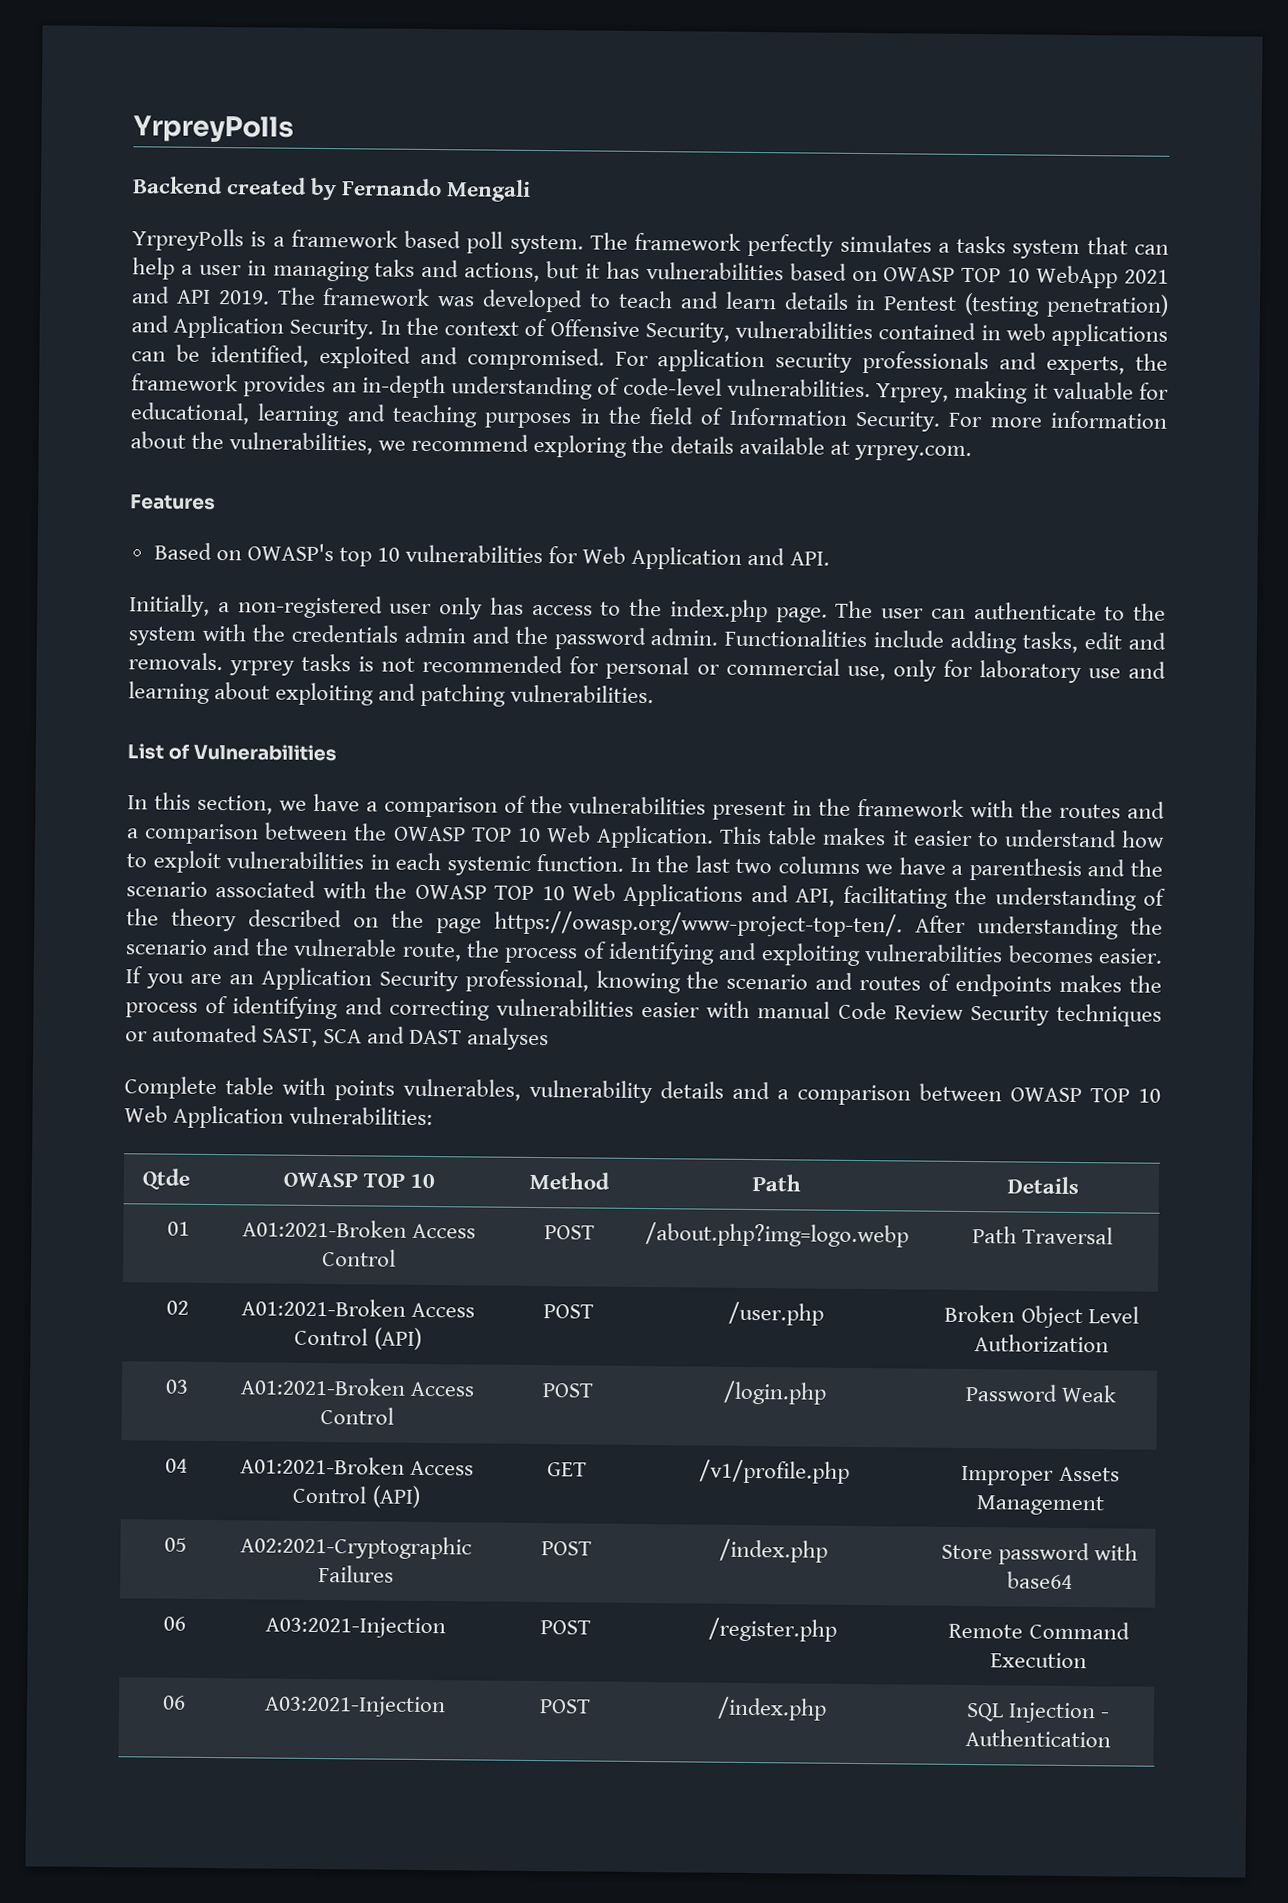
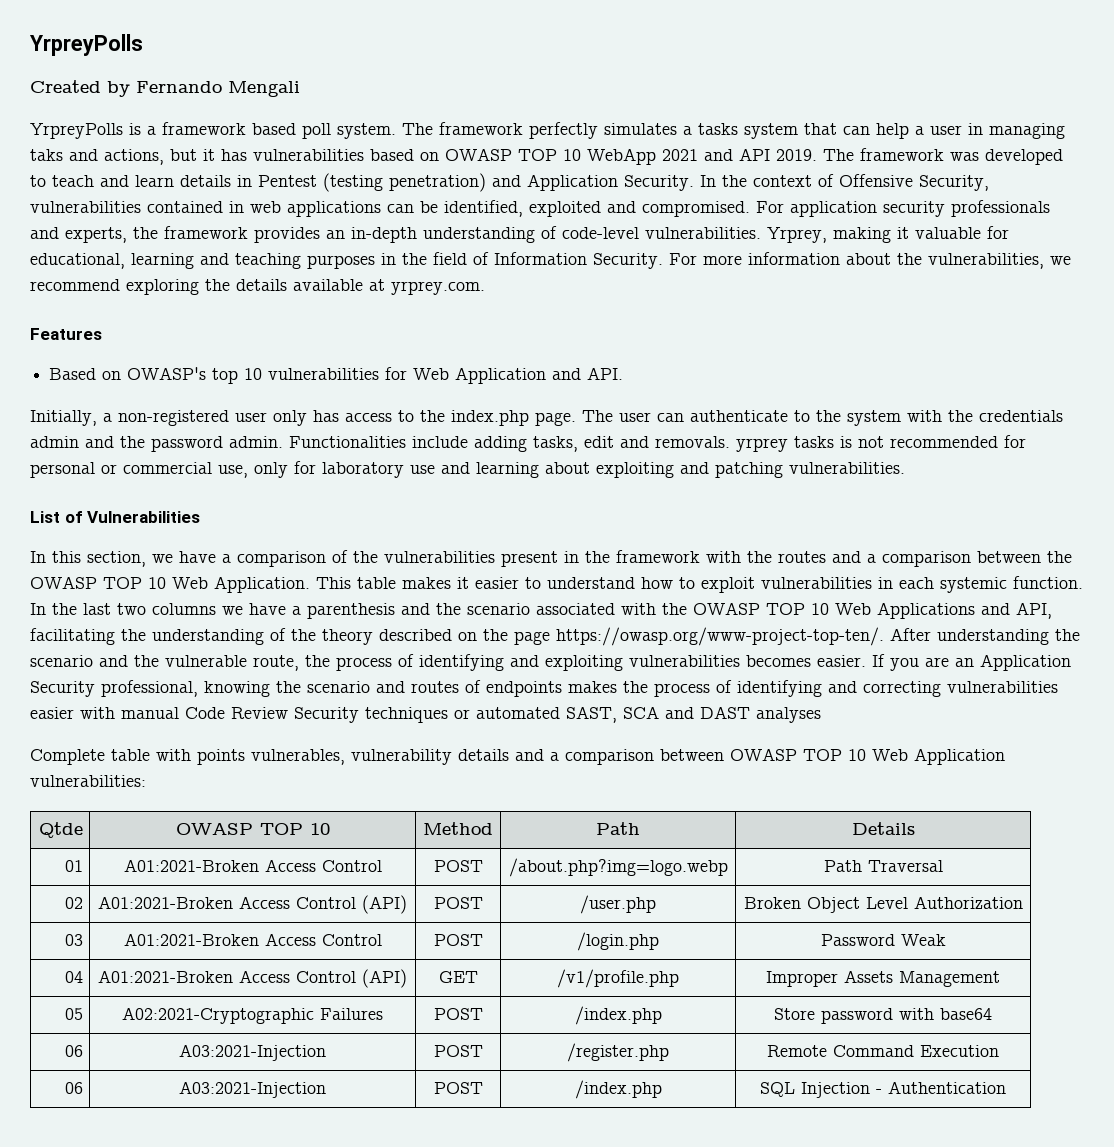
- Backend created by Fernando Mengali
+ Created by Fernando Mengali

